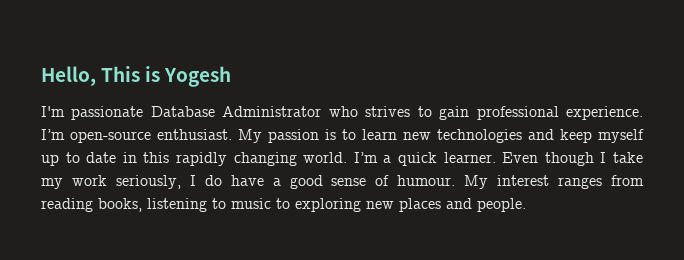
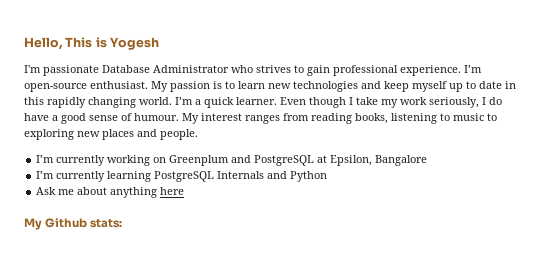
+ I’m currently working on Greenplum and PostgreSQL at Epsilon, Bangalore
+ I’m currently learning PostgreSQL Internals and Python
+ Ask me about anything here
+ My Github stats:

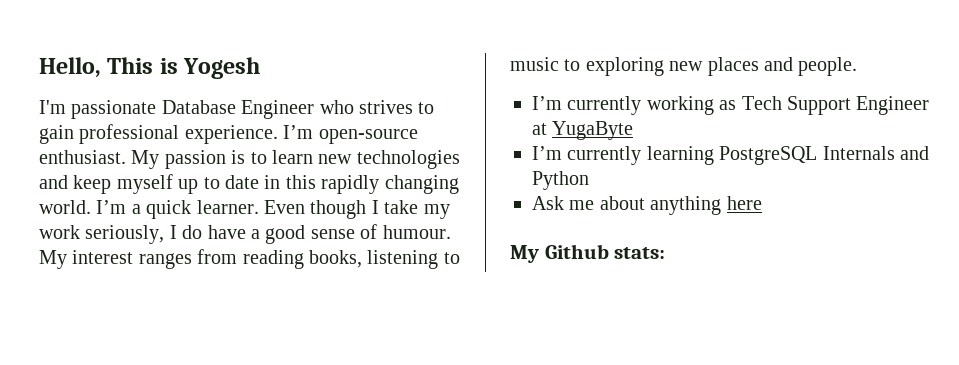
- I'm passionate Database Administrator who strives to gain professional experience.
+ I'm passionate Database Engineer who strives to gain professional experience.
- I’m currently working on Greenplum and PostgreSQL at Epsilon, Bangalore
+ I’m currently working as Tech Support Engineer at YugaByte

